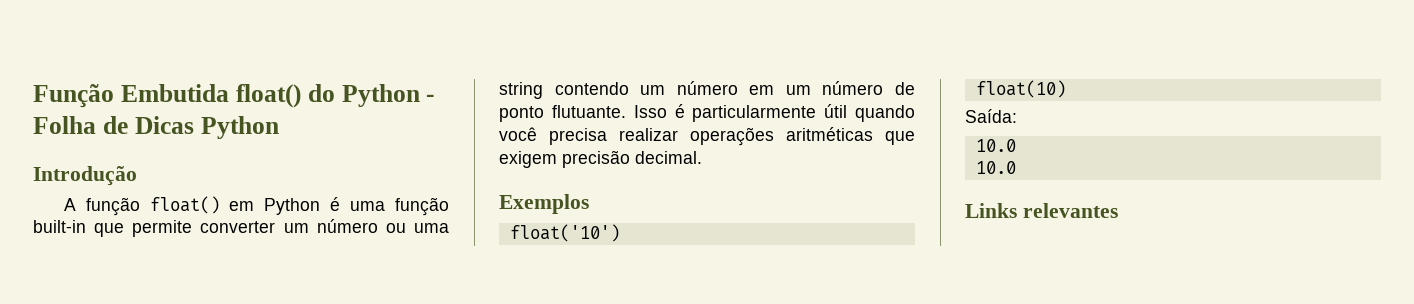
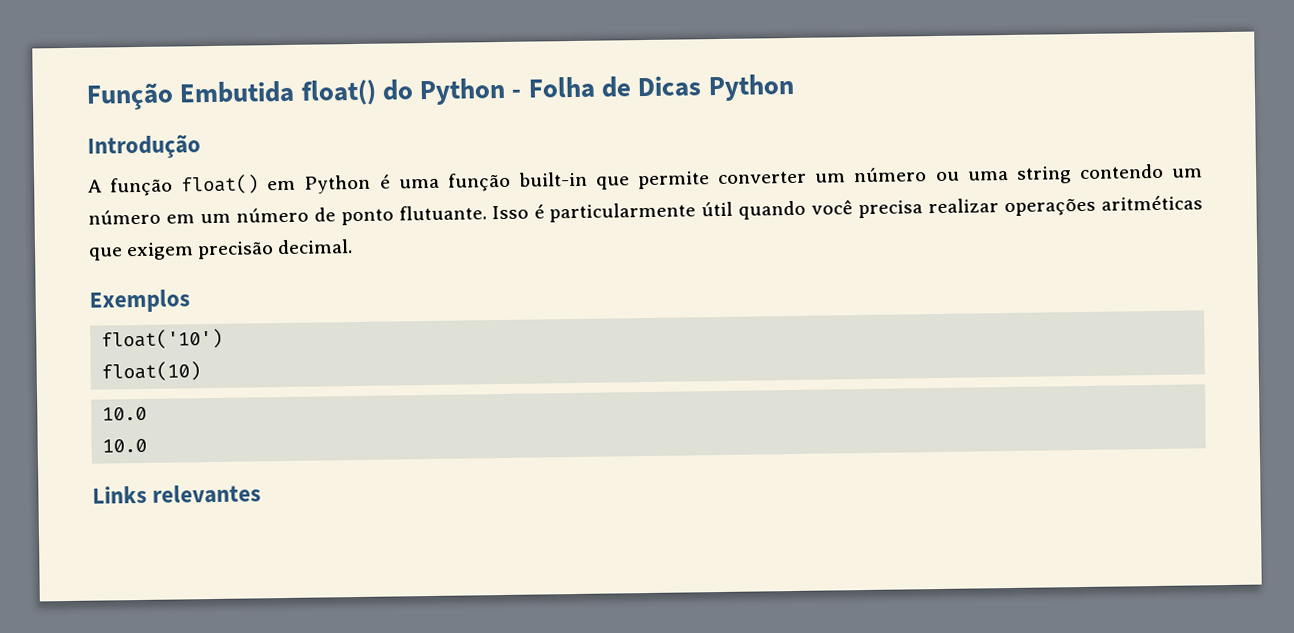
- Saída:

